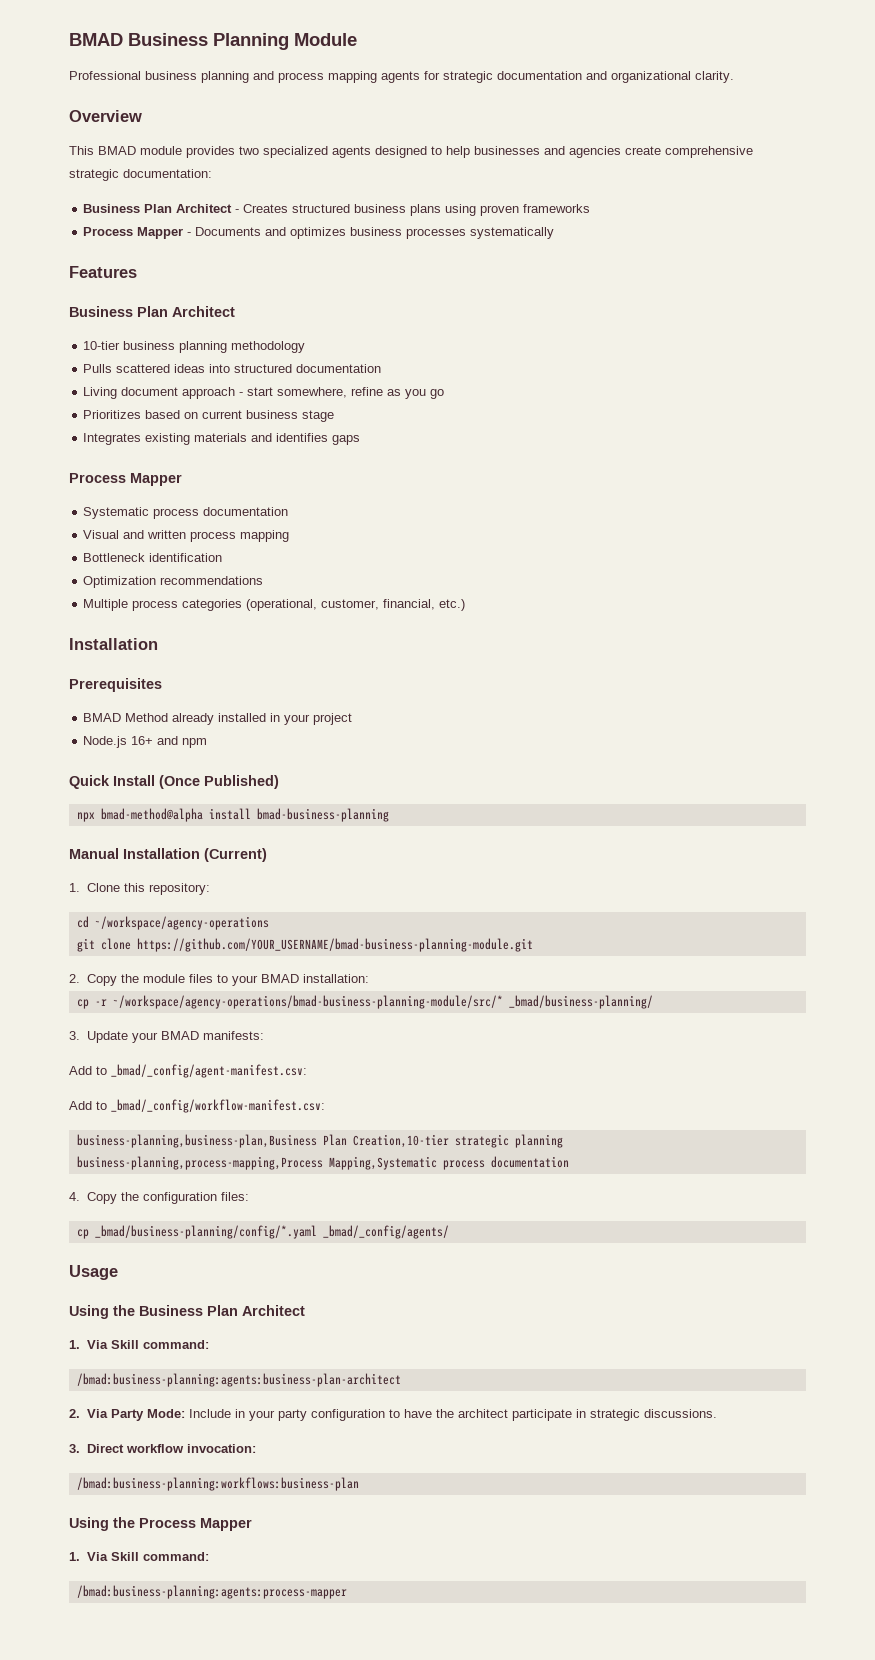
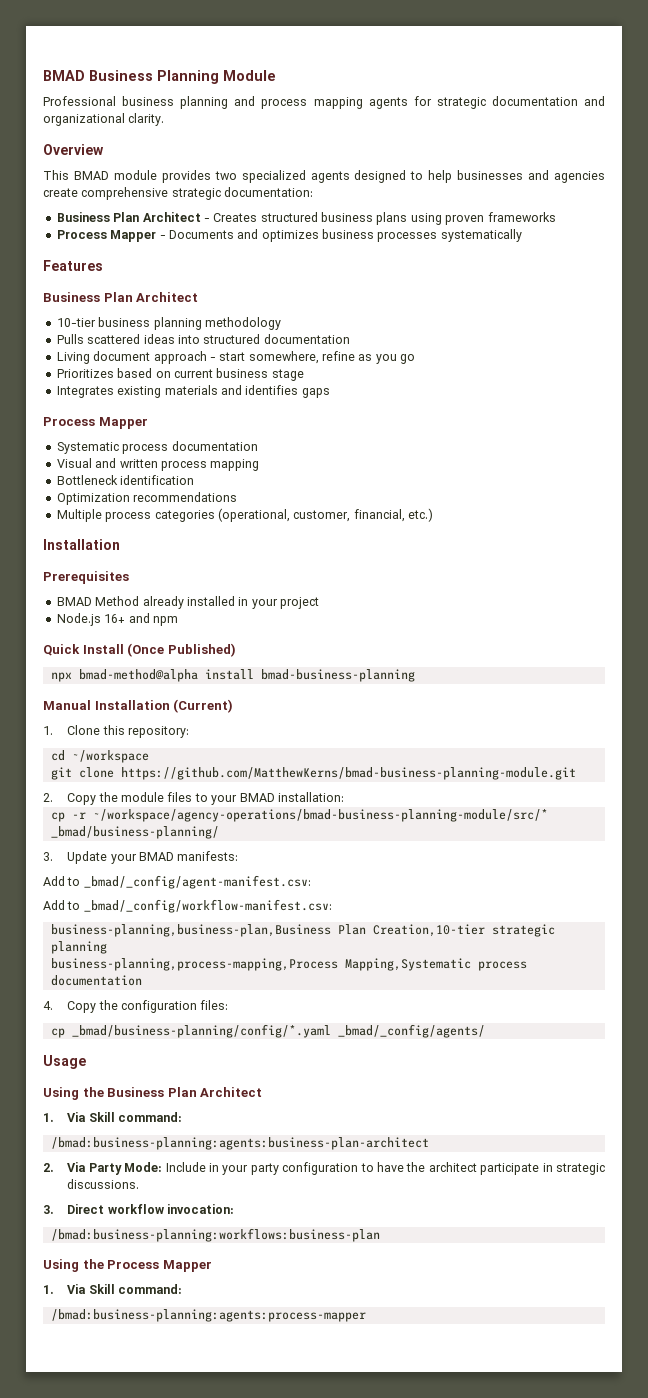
- cd ~/workspace/agency-operations
+ cd ~/workspace
- git clone https://github.com/YOUR_USERNAME/bmad-business-planning-module.git
+ git clone https://github.com/MatthewKerns/bmad-business-planning-module.git

